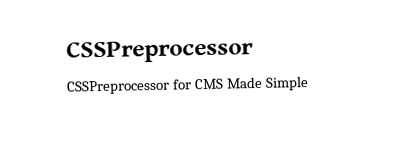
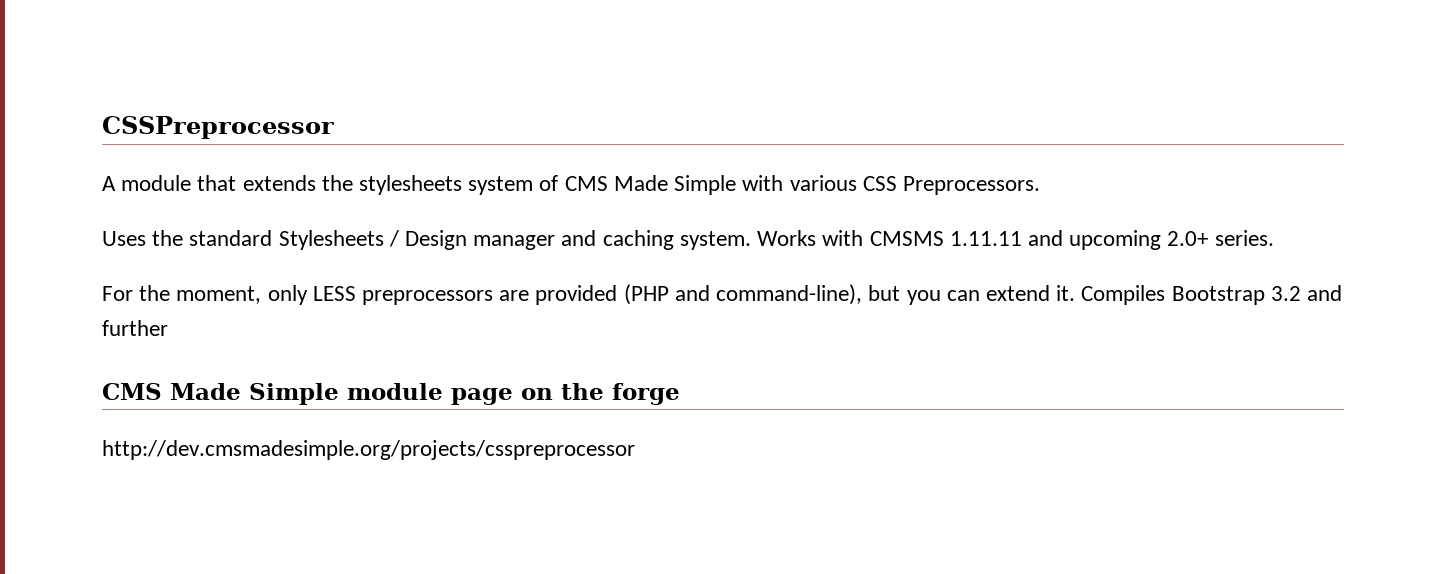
- CSSPreprocessor for CMS Made Simple
+ A module that extends the stylesheets system of CMS Made Simple with various CSS Preprocessors.
+ Uses the standard Stylesheets / Design manager and caching system. Works with CMSMS 1.11.11 and upcoming 2.0+ series.
+ For the moment, only LESS preprocessors are provided (PHP and command-line), but you can extend it. Compiles Bootstrap 3.2 and further
+ CMS Made Simple module page on the forge
+ http://dev.cmsmadesimple.org/projects/csspreprocessor

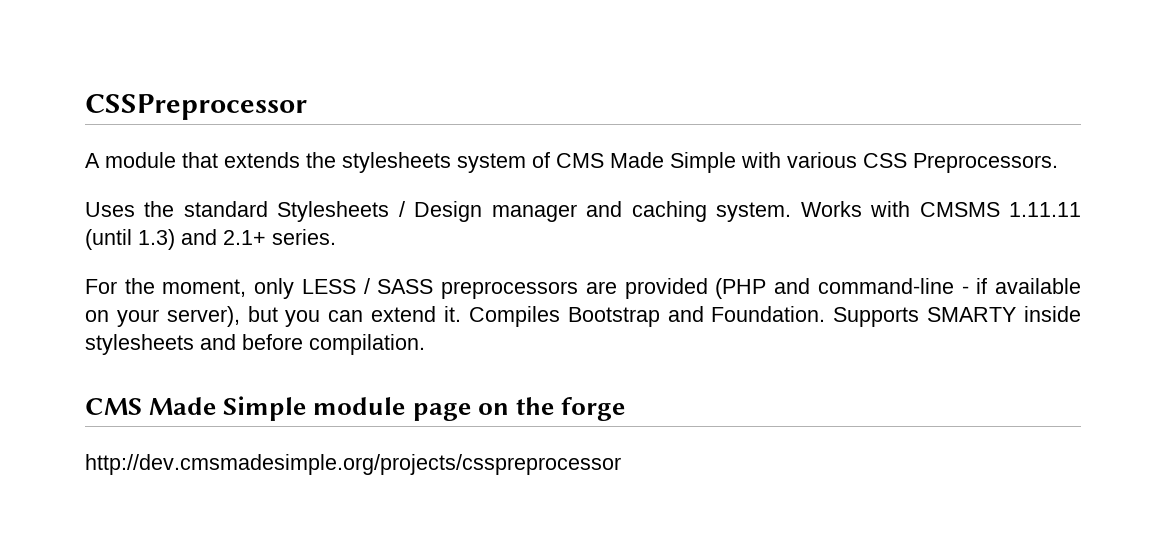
- Works with CMSMS 1.11.11 and upcoming 2.0+ series.
+ Works with CMSMS 1.11.11 (until 1.3) and 2.1+ series.
- For the moment, only LESS preprocessors are provided (PHP and command-line), but you can extend it.
+ For the moment, only LESS / SASS preprocessors are provided (PHP and command-line - if available on your server), but you can extend it.
- Compiles Bootstrap 3.2 and further
+ Compiles Bootstrap and Foundation. Supports SMARTY inside stylesheets and before compilation.

